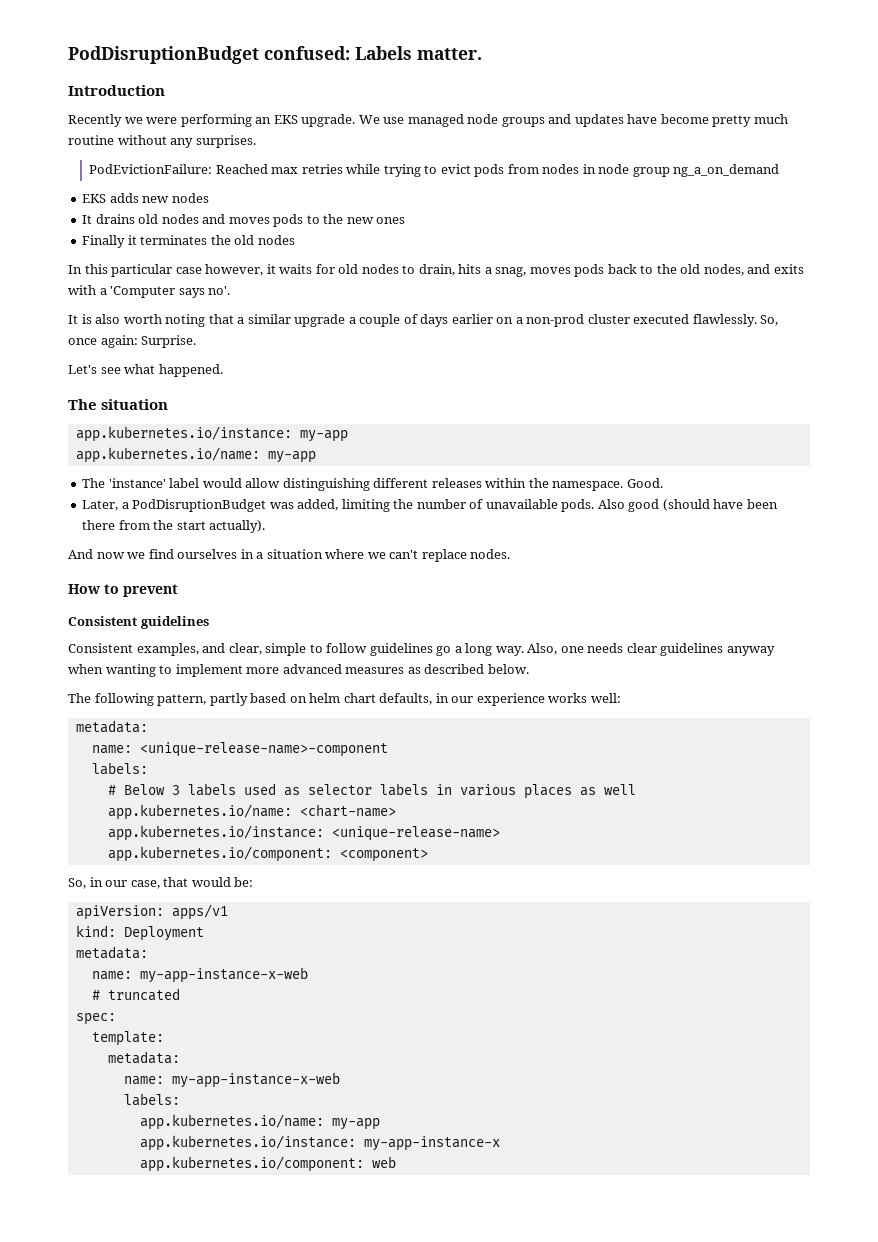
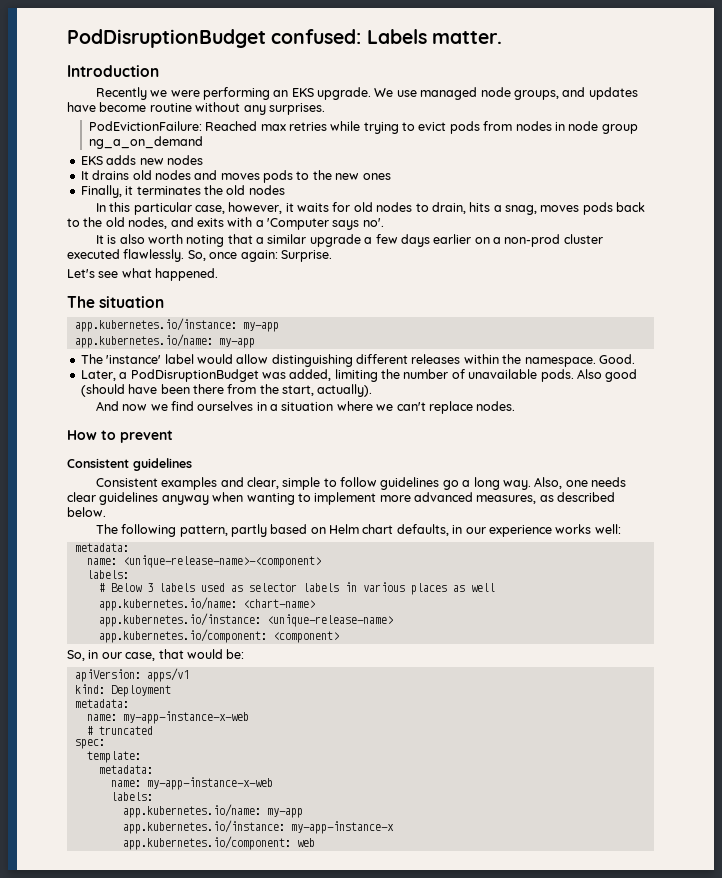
- We use managed node groups and updates have become pretty much routine without any surprises.
+ We use managed node groups, and updates have become routine without any surprises.
- Finally it terminates the old nodes
+ Finally, it terminates the old nodes
- In this particular case however, it waits for old nodes to drain, hits a snag, moves pods back to the old nodes, and exits with a 'Computer says no'.
+ In this particular case, however, it waits for old nodes to drain, hits a snag, moves pods back to the old nodes, and exits with a 'Computer says no'.
- It is also worth noting that a similar upgrade a couple of days earlier on a non-prod cluster executed flawlessly.
+ It is also worth noting that a similar upgrade a few days earlier on a non-prod cluster executed flawlessly.
- Also good (should have been there from the start actually).
+ Also good (should have been there from the start, actually).
- Consistent examples, and clear, simple to follow guidelines go a long way.
+ Consistent examples and clear, simple to follow guidelines go a long way.
- Also, one needs clear guidelines anyway when wanting to implement more advanced measures as described below.
+ Also, one needs clear guidelines anyway when wanting to implement more advanced measures, as described below.
- The following pattern, partly based on helm chart defaults, in our experience works well:
+ The following pattern, partly based on Helm chart defaults, in our experience works well:
- name: <unique-release-name>-component
+ name: <unique-release-name>-<component>

